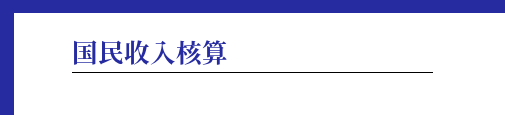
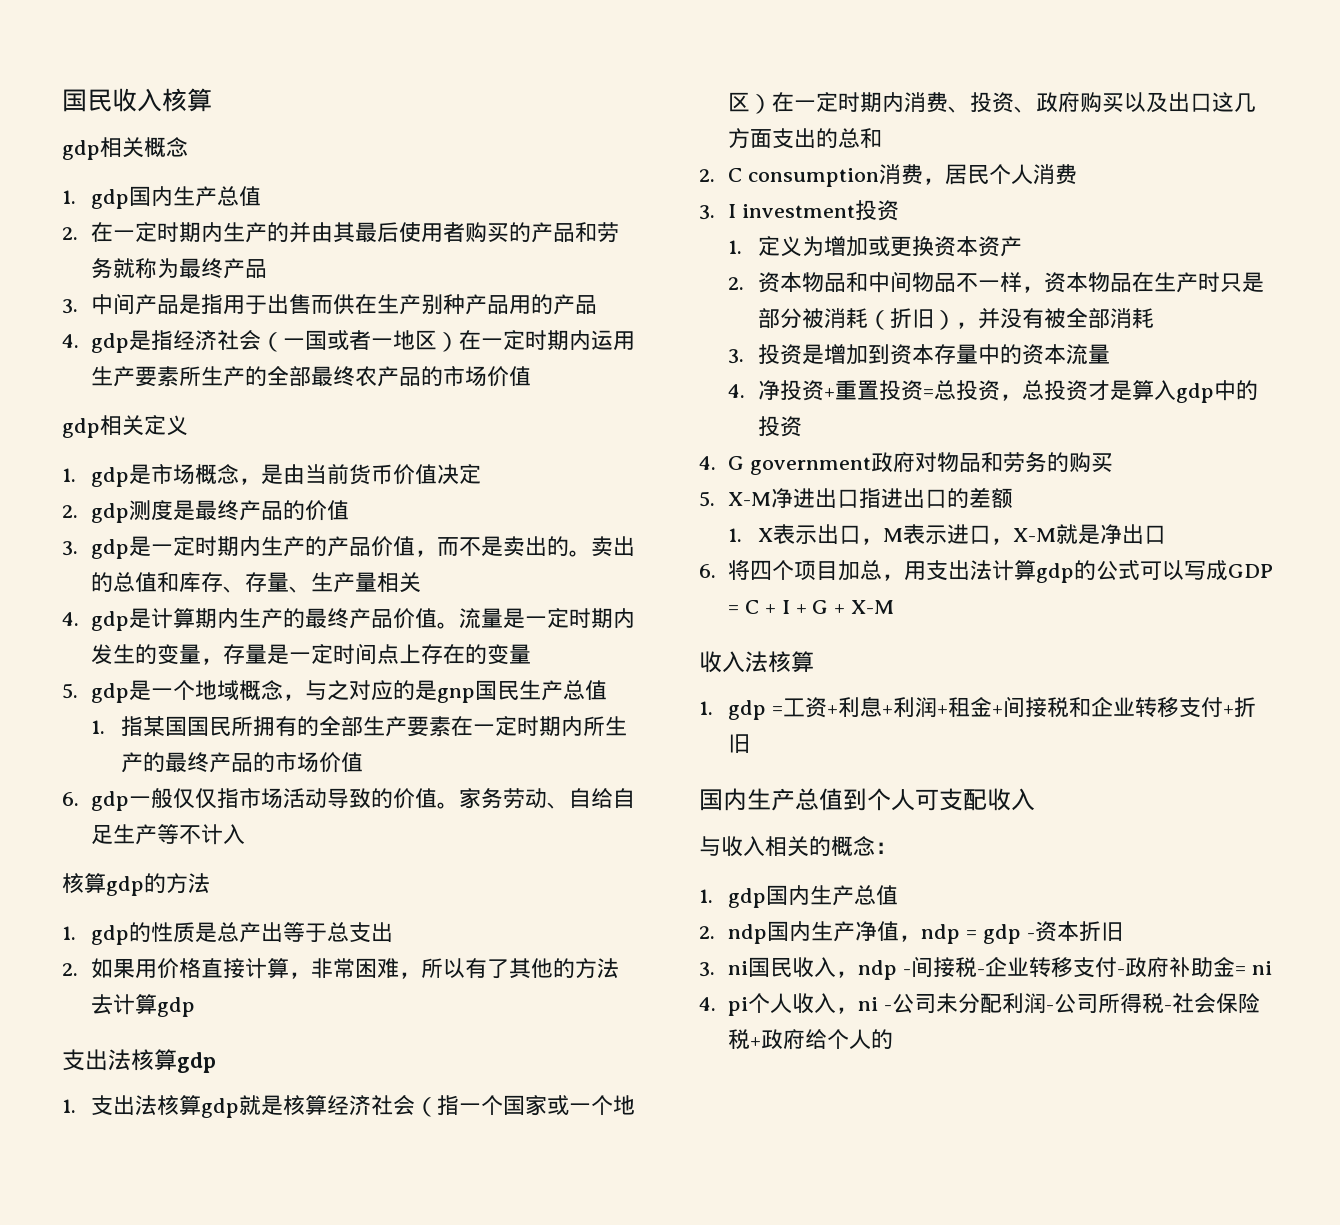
+ gdp相关概念
+ 1. gdp国内生产总值
+ 2.在一定时期内生产的并由其最后使用者购买的产品和劳务就称为最终产品
+ 3.中间产品是指用于出售而供在生产别种产品用的产品
+ 4. gdp是指经济社会（一国或者一地区）在一定时期内运用生产要素所生产的全部最终农产品的市场价值
+ gdp相关定义
+ 1. gdp是市场概念，是由当前货币价值决定
+ 2. gdp测度是最终产品的价值
+ 3. gdp是一定时期内生产的产品价值，而不是卖出的。卖出的总值和库存、存量、生产量相关
+ 4. gdp是计算期内生产的最终产品价值。流量是一定时期内发生的变量，存量是一定时间点上存在的变量
+ 5. gdp是一个地域概念，与之对应的是gnp国民生产总值
+ 1.指某国国民所拥有的全部生产要素在一定时期内所生产的最终产品的市场价值
+ 6. gdp一般仅仅指市场活动导致的价值。家务劳动、自给自足生产等不计入
+ 核算gdp的方法
+ 1. gdp的性质是总产出等于总支出
+ 2.如果用价格直接计算，非常困难，所以有了其他的方法去计算gdp
+ 支出法核算gdp
+ 1.支出法核算gdp就是核算经济社会（指一个国家或一个地区）在一定时期内消费、投资、政府购买以及出口这几方面支出的总和
+ 2. C consumption消费，居民个人消费
+ 3. I investment投资
+ 1.定义为增加或更换资本资产
+ 2.资本物品和中间物品不一样，资本物品在生产时只是部分被消耗（折旧），并没有被全部消耗
+ 3.投资是增加到资本存量中的资本流量
+ 4.净投资+重置投资=总投资，总投资才是算入gdp中的投资
+ 4. G government政府对物品和劳务的购买
+ 5. X-M净进出口指进出口的差额
+ 1. X表示出口，M表示进口，X-M就是净出口
+ 6.将四个项目加总，用支出法计算gdp的公式可以写成GDP = C + I + G + X-M
+ 收入法核算
+ 1. gdp =工资+利息+利润+租金+间接税和企业转移支付+折旧
+ 国内生产总值到个人可支配收入
+ 与收入相关的概念：
+ 1. gdp国内生产总值
+ 2. ndp国内生产净值，ndp = gdp -资本折旧
+ 3. ni国民收入，ndp -间接税-企业转移支付-政府补助金= ni
+ 4. pi个人收入，ni -公司未分配利润-公司所得税-社会保险税+政府给个人的

